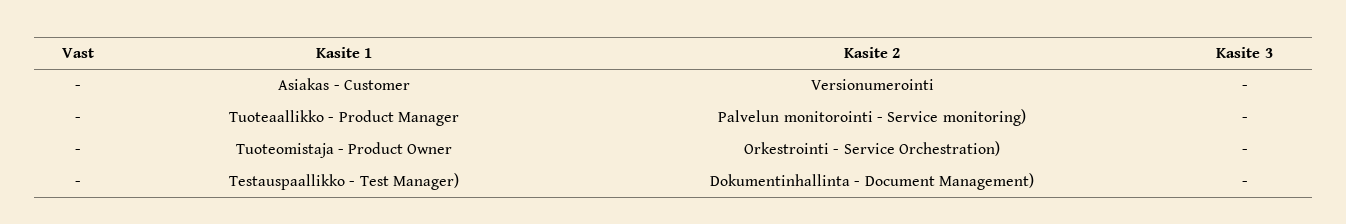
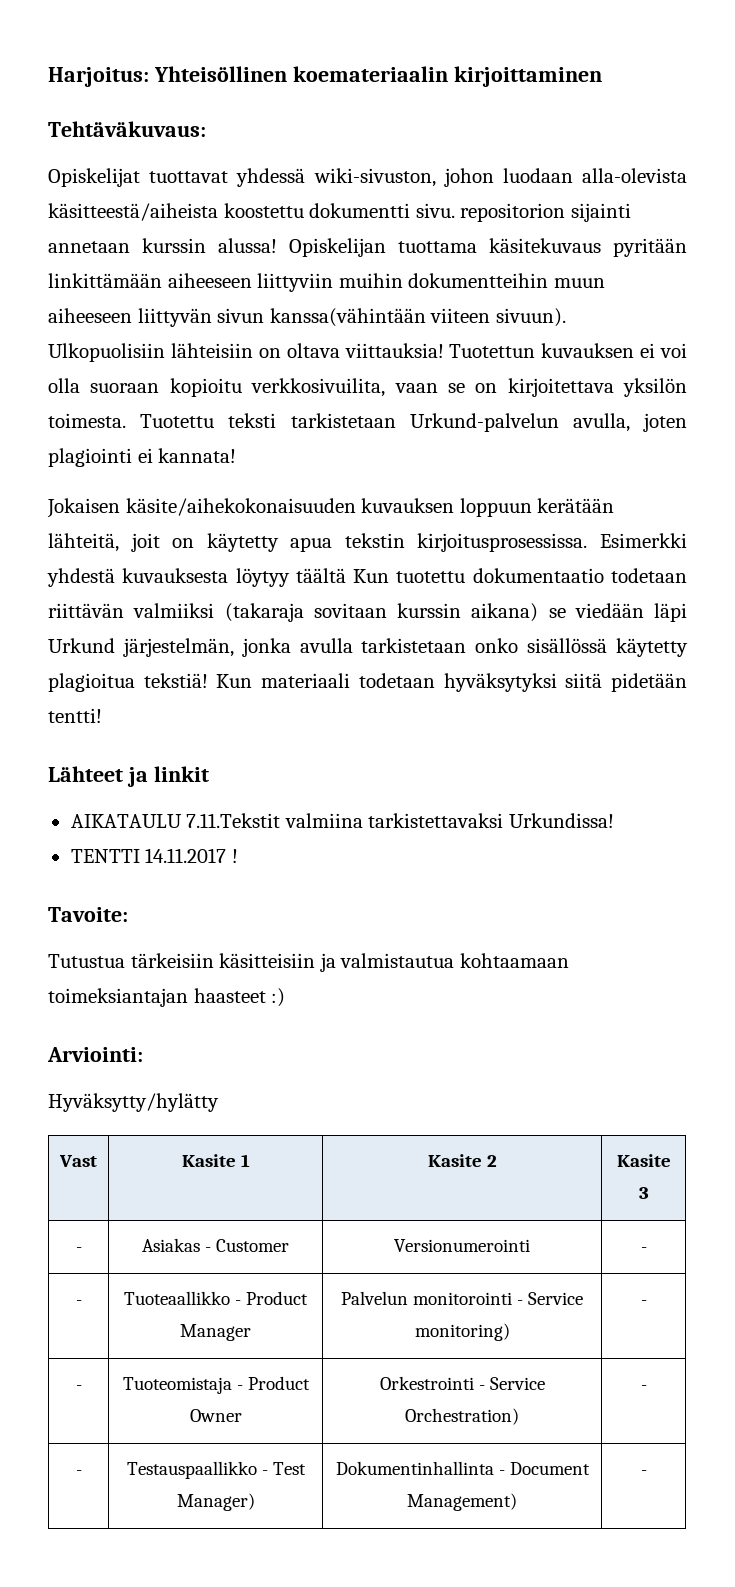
+ Harjoitus: Yhteisöllinen koemateriaalin kirjoittaminen
+ Tehtäväkuvaus:
+ Opiskelijat tuottavat yhdessä wiki-sivuston, johon luodaan alla-olevista käsitteestä/aiheista koostettu dokumentti sivu. repositorion sijainti annetaan kurssin alussa! Opiskelijan tuottama käsitekuvaus pyritään linkittämään aiheeseen liittyviin muihin dokumentteihin muun aiheeseen liittyvän sivun kanssa(vähintään viiteen sivuun). Ulkopuolisiin lähteisiin on oltava viittauksia! Tuotettun kuvauksen ei voi olla suoraan kopioitu verkkosivuilita, vaan se on kirjoitettava yksilön toimesta. Tuotettu teksti tarkistetaan Urkund-palvelun avulla, joten plagiointi ei kannata!
+ Jokaisen käsite/aihekokonaisuuden kuvauksen loppuun kerätään lähteitä, joit on käytetty apua tekstin kirjoitusprosessissa. Esimerkki yhdestä kuvauksesta löytyy täältä Kun tuotettu dokumentaatio todetaan riittävän valmiiksi (takaraja sovitaan kurssin aikana) se viedään läpi Urkund järjestelmän, jonka avulla tarkistetaan onko sisällössä käytetty plagioitua tekstiä! Kun materiaali todetaan hyväksytyksi siitä pidetään tentti!
+ Lähteet ja linkit
+ AIKATAULU 7.11.Tekstit valmiina tarkistettavaksi Urkundissa!
+ TENTTI 14.11.2017 !
+ Tavoite:
+ Tutustua tärkeisiin käsitteisiin ja valmistautua kohtaamaan toimeksiantajan haasteet :)
+ Arviointi:
+ Hyväksytty/hylätty

